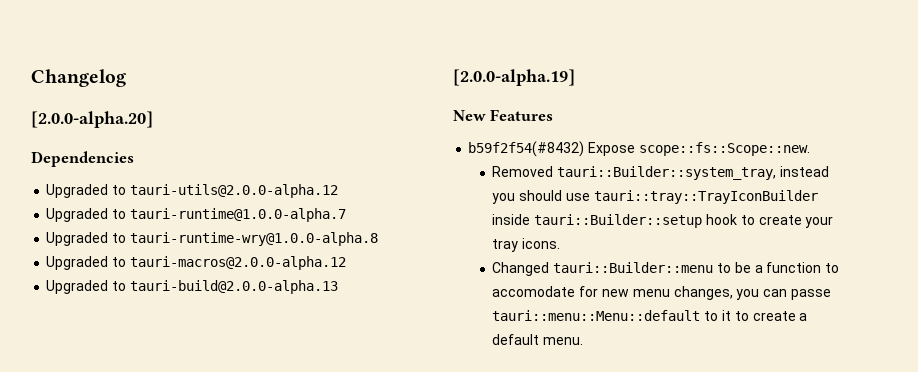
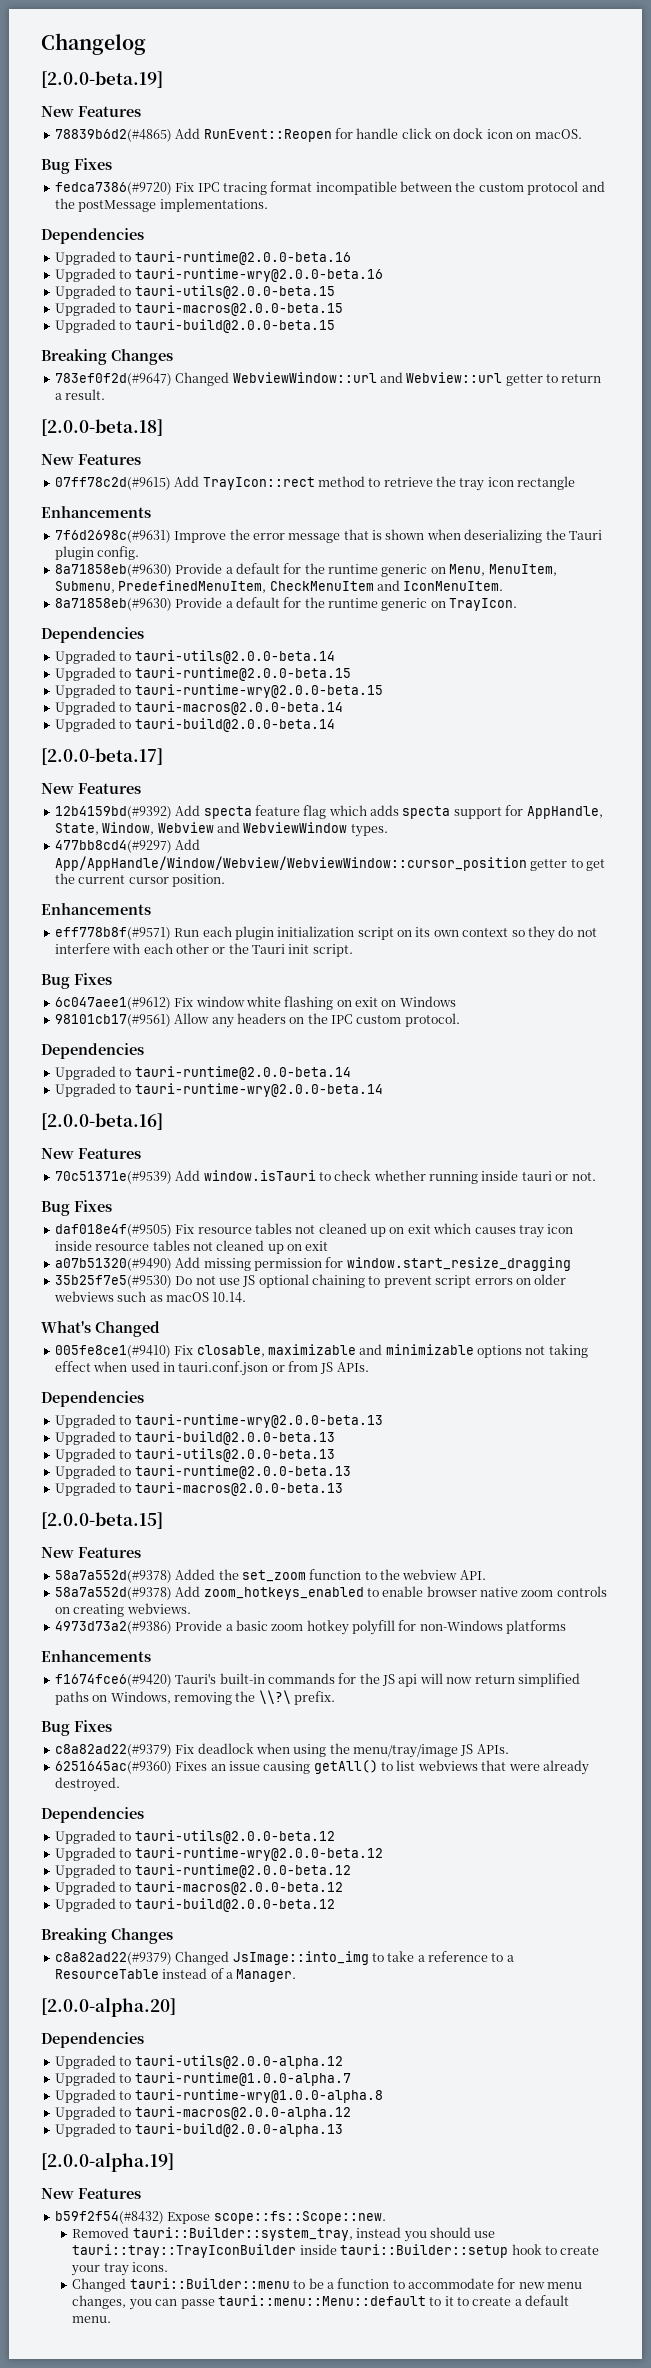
+ [2.0.0-beta.19]
+ New Features
+ 78839b6d2(#4865) Add RunEvent::Reopen for handle click on dock icon on macOS.
+ Bug Fixes
+ fedca7386(#9720) Fix IPC tracing format incompatible between the custom protocol and the postMessage implementations.
+ Dependencies
+ Upgraded to tauri-runtime@2.0.0-beta.16
+ Upgraded to tauri-runtime-wry@2.0.0-beta.16
+ Upgraded to tauri-utils@2.0.0-beta.15
+ Upgraded to tauri-macros@2.0.0-beta.15
+ Upgraded to tauri-build@2.0.0-beta.15
+ Breaking Changes
+ 783ef0f2d(#9647) Changed WebviewWindow::url and Webview::url getter to return a result.
+ [2.0.0-beta.18]
+ New Features
+ 07ff78c2d(#9615) Add TrayIcon::rect method to retrieve the tray icon rectangle
+ Enhancements
+ 7f6d2698c(#9631) Improve the error message that is shown when deserializing the Tauri plugin config.
+ 8a71858eb(#9630) Provide a default for the runtime generic on Menu, MenuItem, Submenu, PredefinedMenuItem, CheckMenuItem and IconMenuItem.
+ 8a71858eb(#9630) Provide a default for the runtime generic on TrayIcon.
+ Dependencies
+ Upgraded to tauri-utils@2.0.0-beta.14
+ Upgraded to tauri-runtime@2.0.0-beta.15
+ Upgraded to tauri-runtime-wry@2.0.0-beta.15
+ Upgraded to tauri-macros@2.0.0-beta.14
+ Upgraded to tauri-build@2.0.0-beta.14
+ [2.0.0-beta.17]
+ New Features
+ 12b4159bd(#9392) Add specta feature flag which adds specta support for AppHandle, State, Window, Webview and WebviewWindow types.
+ 477bb8cd4(#9297) Add App/AppHandle/Window/Webview/WebviewWindow::cursor_position getter to get the current cursor position.
+ Enhancements
+ eff778b8f(#9571) Run each plugin initialization script on its own context so they do not interfere with each other or the Tauri init script.
+ Bug Fixes
+ 6c047aee1(#9612) Fix window white flashing on exit on Windows
+ 98101cb17(#9561) Allow any headers on the IPC custom protocol.
+ Dependencies
+ Upgraded to tauri-runtime@2.0.0-beta.14
+ Upgraded to tauri-runtime-wry@2.0.0-beta.14
+ [2.0.0-beta.16]
+ New Features
+ 70c51371e(#9539) Add window.isTauri to check whether running inside tauri or not.
+ Bug Fixes
+ daf018e4f(#9505) Fix resource tables not cleaned up on exit which causes tray icon inside resource tables not cleaned up on exit
+ a07b51320(#9490) Add missing permission for window.start_resize_dragging
+ 35b25f7e5(#9530) Do not use JS optional chaining to prevent script errors on older webviews such as macOS 10.14.
+ What's Changed
+ 005fe8ce1(#9410) Fix closable, maximizable and minimizable options not taking effect when used in tauri.conf.json or from JS APIs.
+ Dependencies
+ Upgraded to tauri-runtime-wry@2.0.0-beta.13
+ Upgraded to tauri-build@2.0.0-beta.13
+ Upgraded to tauri-utils@2.0.0-beta.13
+ Upgraded to tauri-runtime@2.0.0-beta.13
+ Upgraded to tauri-macros@2.0.0-beta.13
+ [2.0.0-beta.15]
+ New Features
+ 58a7a552d(#9378) Added the set_zoom function to the webview API.
+ 58a7a552d(#9378) Add zoom_hotkeys_enabled to enable browser native zoom controls on creating webviews.
+ 4973d73a2(#9386) Provide a basic zoom hotkey polyfill for non-Windows platforms
+ Enhancements
+ f1674fce6(#9420) Tauri's built-in commands for the JS api will now return simplified paths on Windows, removing the \\?\ prefix.
+ Bug Fixes
+ c8a82ad22(#9379) Fix deadlock when using the menu/tray/image JS APIs.
+ 6251645ac(#9360) Fixes an issue causing getAll() to list webviews that were already destroyed.
+ Dependencies
+ Upgraded to tauri-utils@2.0.0-beta.12
+ Upgraded to tauri-runtime-wry@2.0.0-beta.12
+ Upgraded to tauri-runtime@2.0.0-beta.12
+ Upgraded to tauri-macros@2.0.0-beta.12
+ Upgraded to tauri-build@2.0.0-beta.12
+ Breaking Changes
+ c8a82ad22(#9379) Changed JsImage::into_img to take a reference to a ResourceTable instead of a Manager.
- Changed tauri::Builder::menu to be a function to accomodate for new menu changes, you can passe tauri::menu::Menu::default to it to create a default menu.
+ Changed tauri::Builder::menu to be a function to accommodate for new menu changes, you can passe tauri::menu::Menu::default to it to create a default menu.

